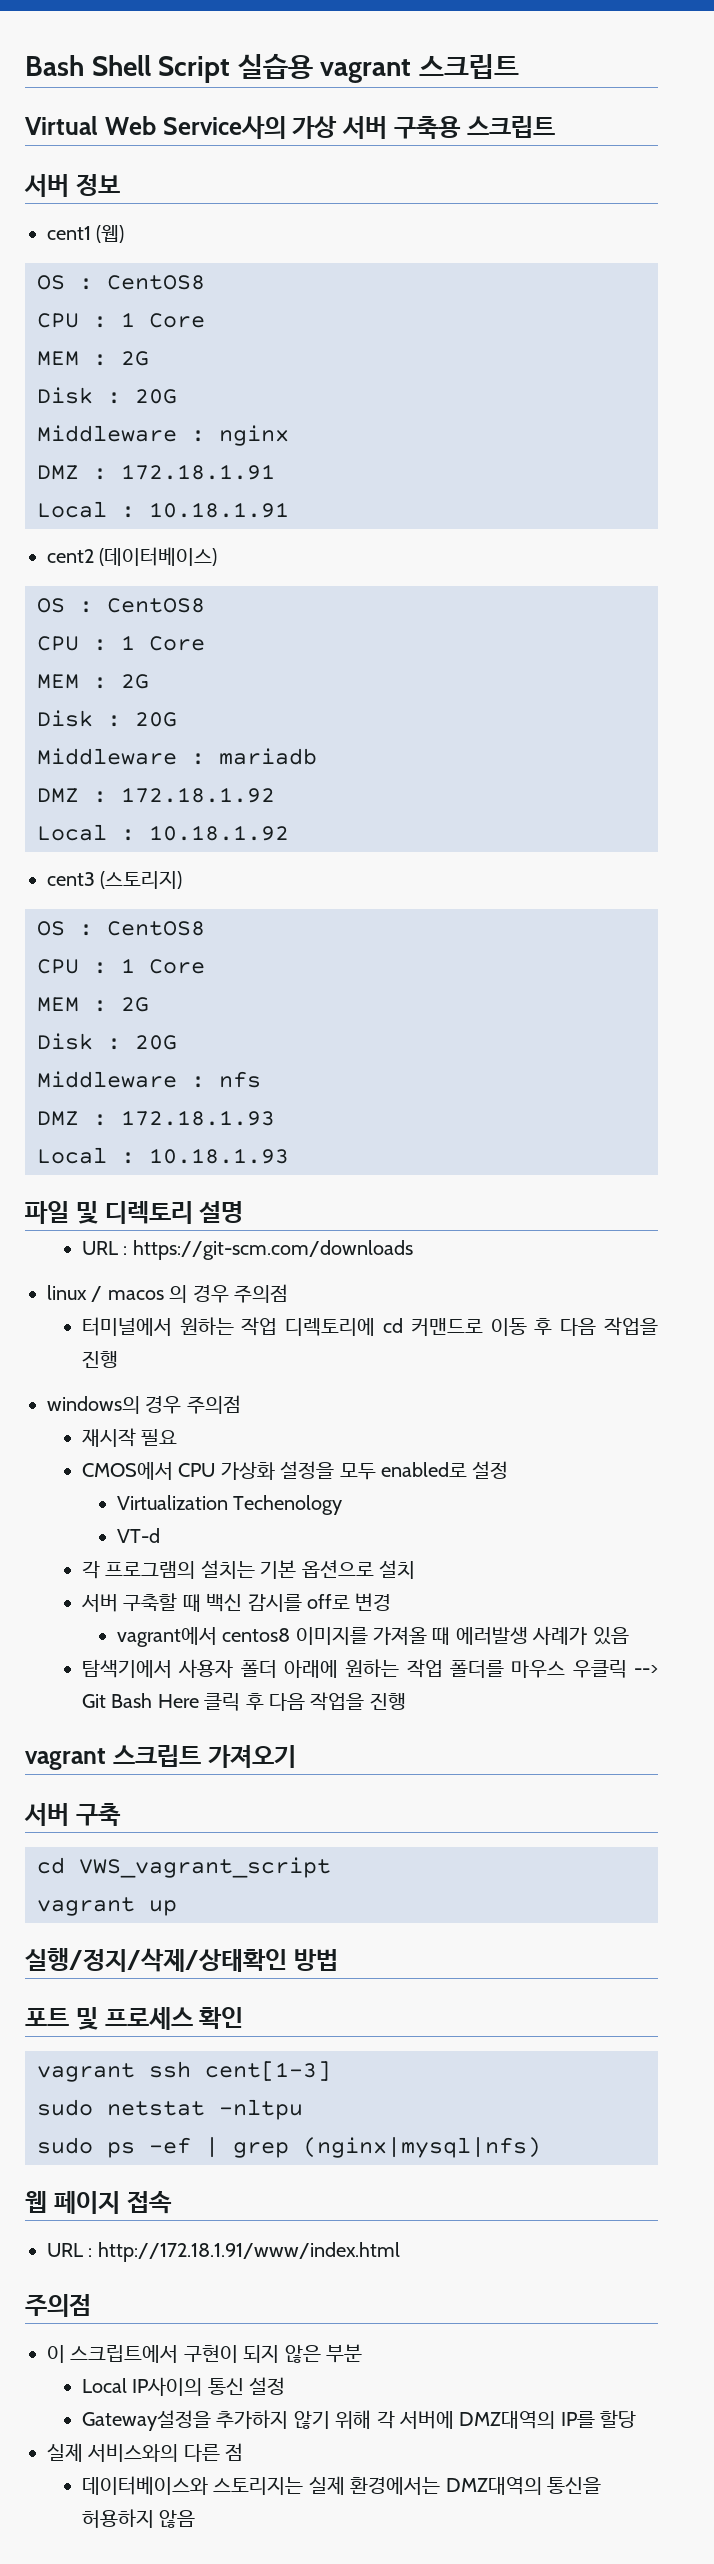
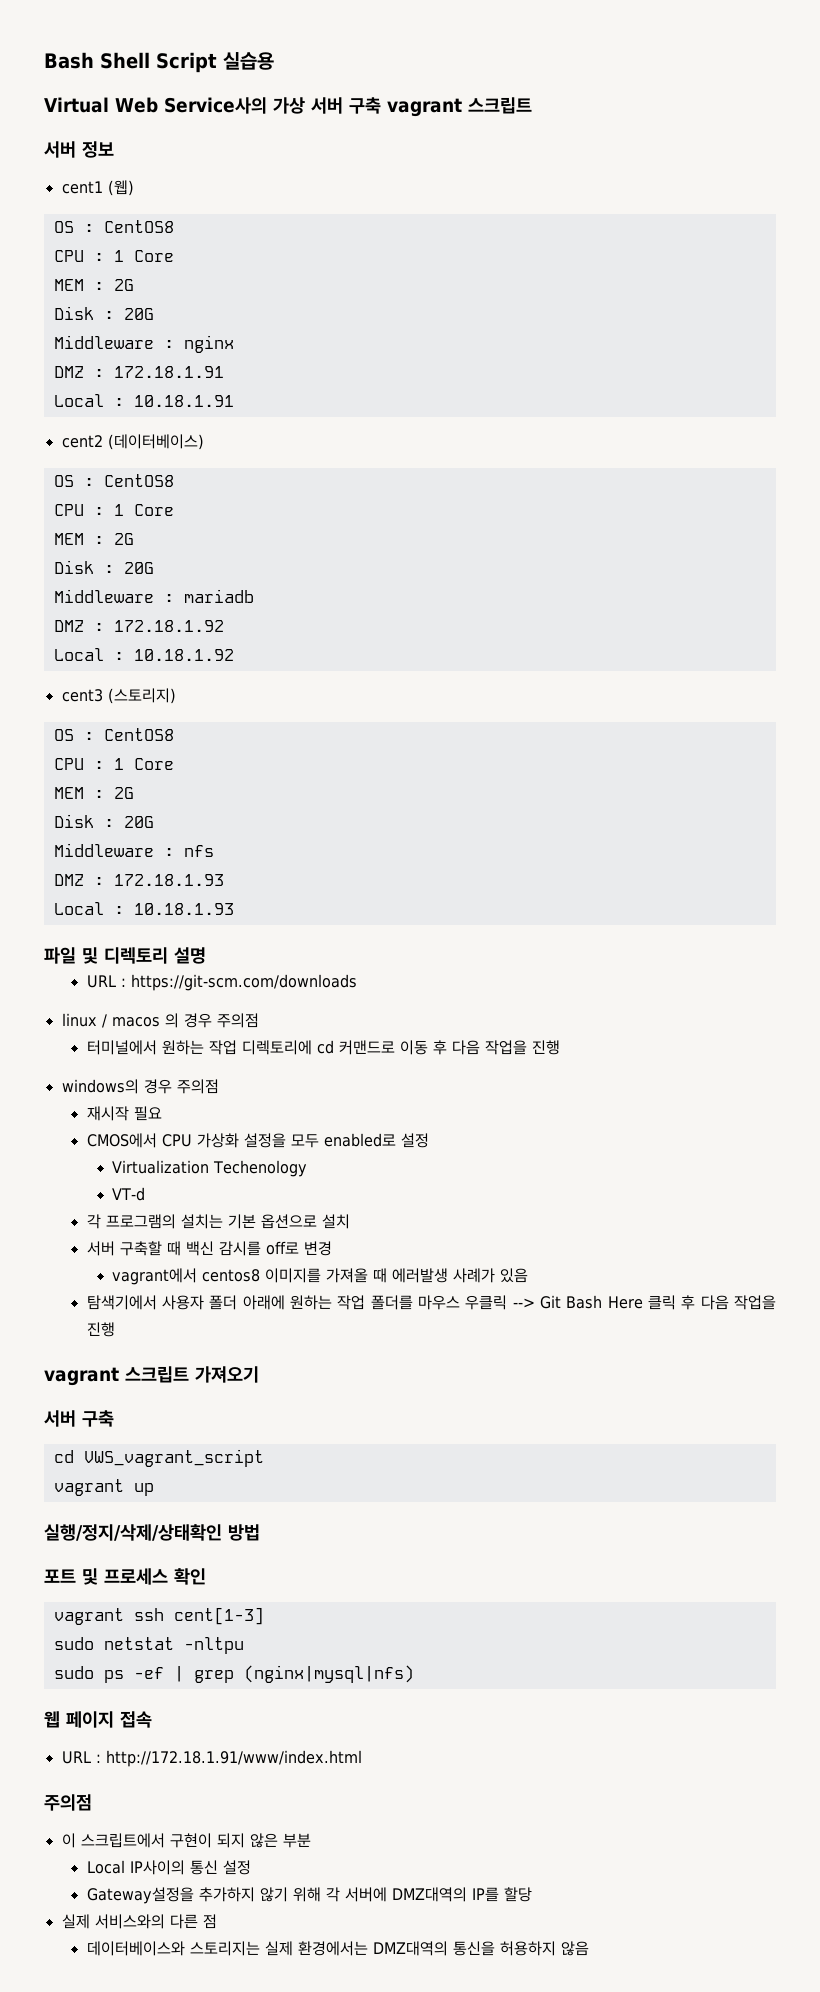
- Bash Shell Script 실습용 vagrant 스크립트
+ Bash Shell Script 실습용
- Virtual Web Service사의 가상 서버 구축용 스크립트
+ Virtual Web Service사의 가상 서버 구축 vagrant 스크립트

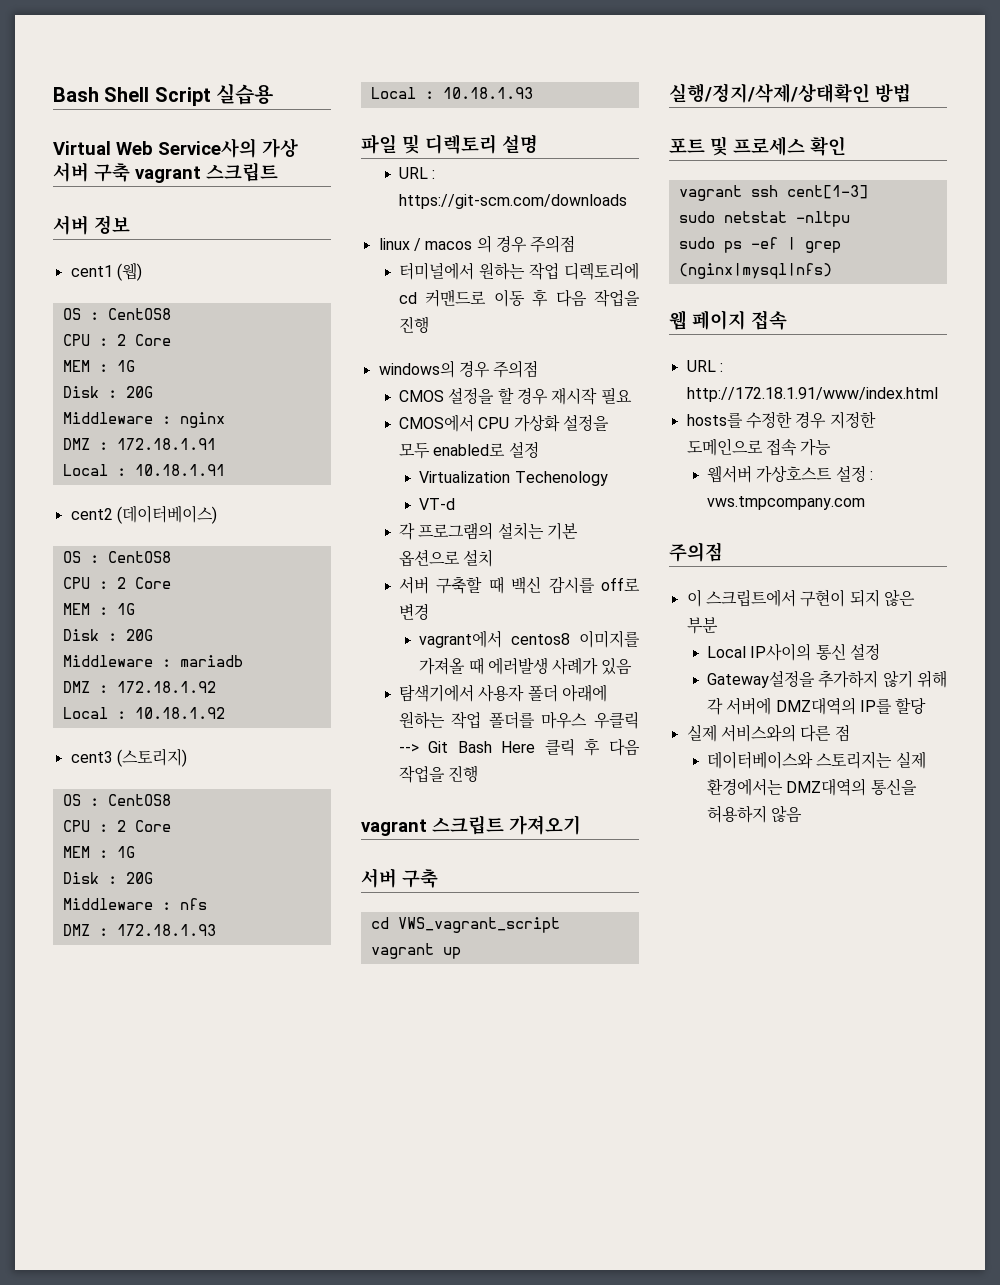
  cent1 (웹)
  OS : CentOS8
- CPU : 1 Core
- MEM : 2G
+ CPU : 2 Core
+ MEM : 1G
  cent2 (데이터베이스)
  OS : CentOS8
- CPU : 1 Core
- MEM : 2G
+ CPU : 2 Core
+ MEM : 1G
  cent3 (스토리지)
  OS : CentOS8
- CPU : 1 Core
- MEM : 2G
+ CPU : 2 Core
+ MEM : 1G
- 재시작 필요
+ CMOS 설정을 할 경우 재시작 필요
+ hosts를 수정한 경우 지정한 도메인으로 접속 가능
+ 웹서버 가상호스트 설정 : vws.tmpcompany.com

